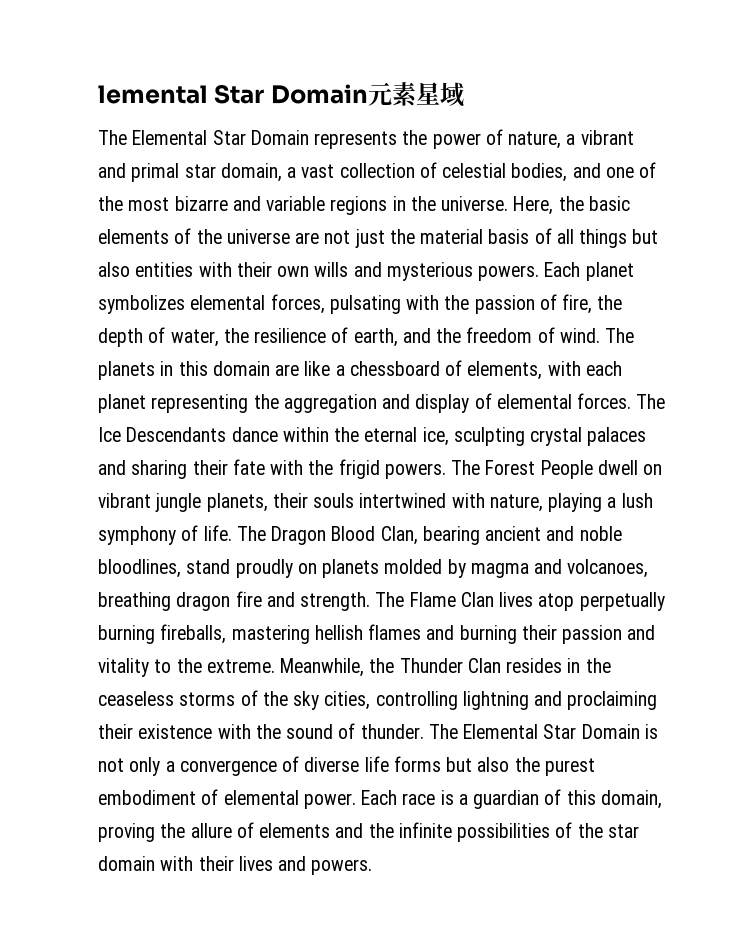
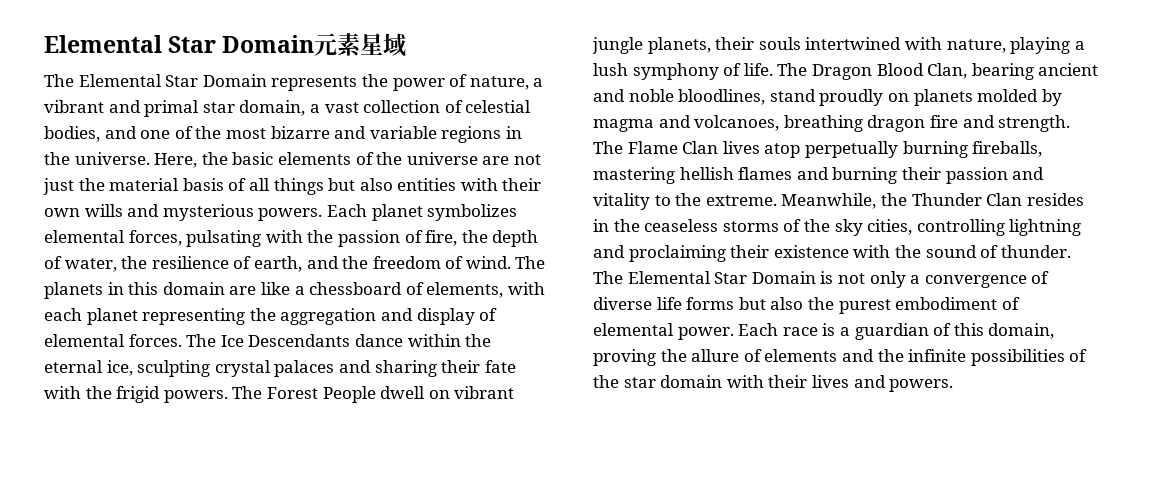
- lemental Star Domain元素星域
+ Elemental Star Domain元素星域

